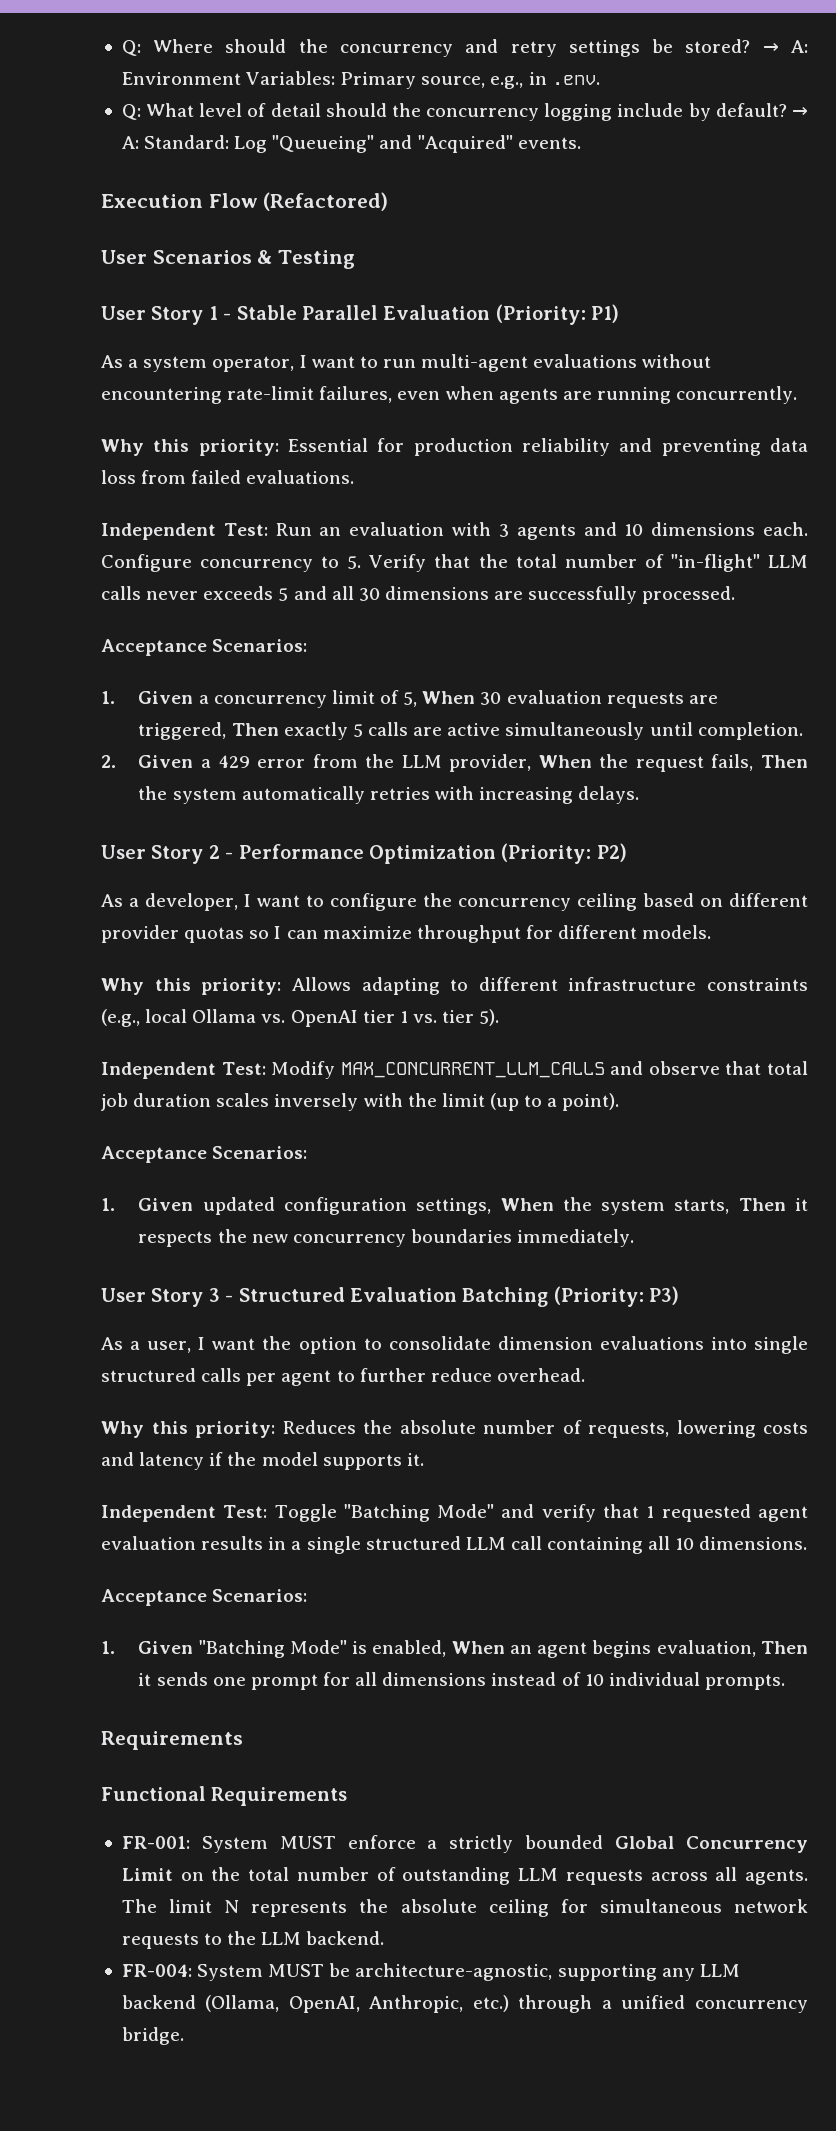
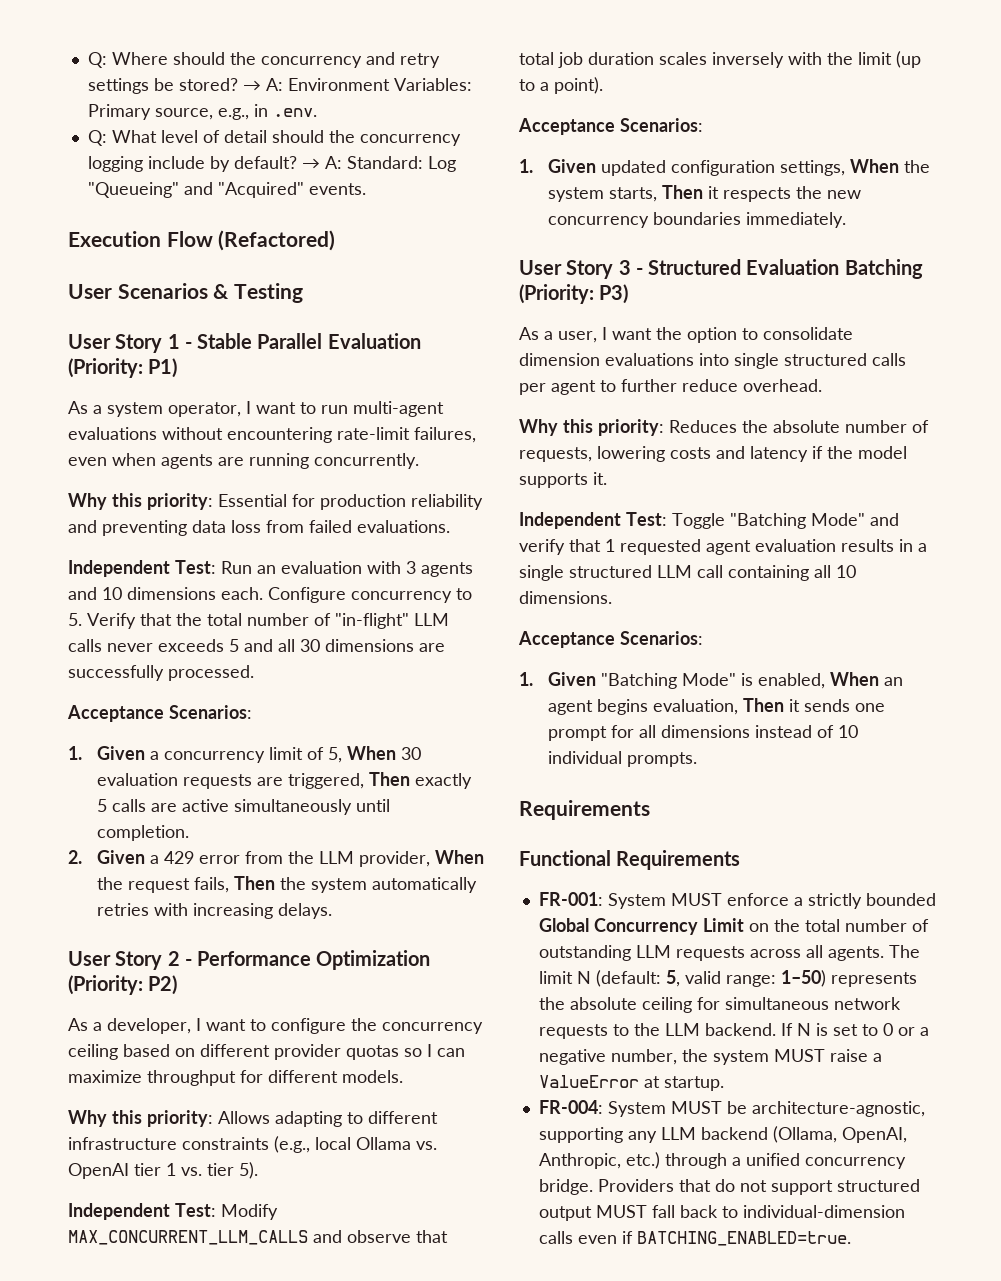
- The limit N represents the absolute ceiling for simultaneous network requests to the LLM backend.
+ The limit N (default: 5, valid range: 1–50) represents the absolute ceiling for simultaneous network requests to the LLM backend. If N is set to 0 or a negative number, the system MUST raise a ValueError at startup.
+ Providers that do not support structured output MUST fall back to individual-dimension calls even if BATCHING_ENABLED=true.

